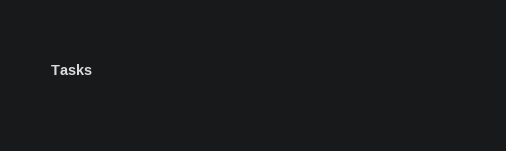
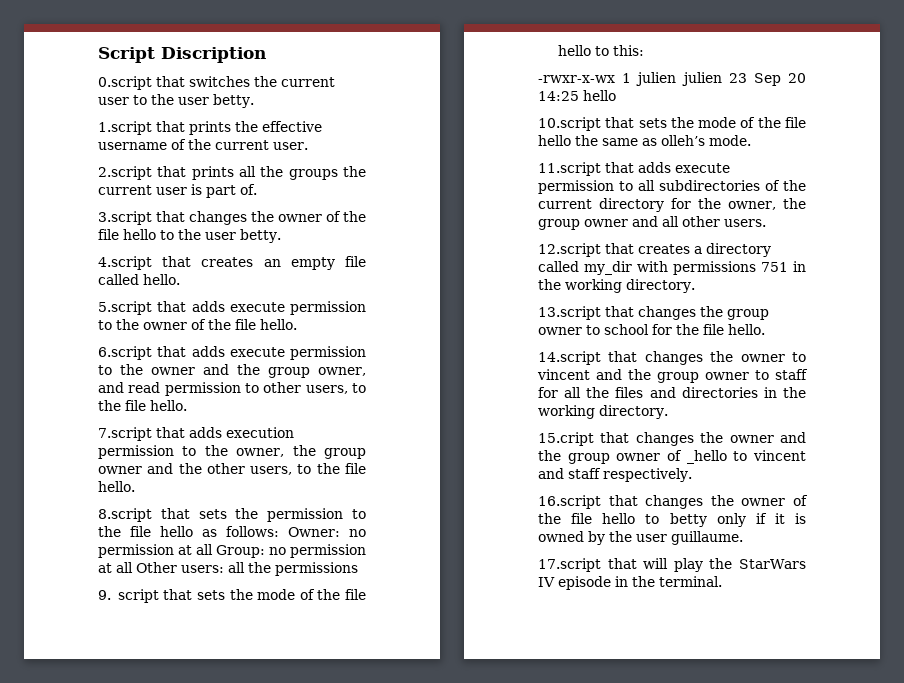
- Tasks
+ Script Discription
+ 0.script that switches the current user to the user betty.
+ 1.script that prints the effective username of the current user.
+ 2.script that prints all the groups the current user is part of.
+ 3.script that changes the owner of the file hello to the user betty.
+ 4.script that creates an empty file called hello.
+ 5.script that adds execute permission to the owner of the file hello.
+ 6.script that adds execute permission to the owner and the group owner, and read permission to other users, to the file hello.
+ 7.script that adds execution permission to the owner, the group owner and the other users, to the file hello.
+ 8.script that sets the permission to the file hello as follows: Owner: no permission at all Group: no permission at all Other users: all the permissions
+ 9. script that sets the mode of the file hello to this:
+ -rwxr-x-wx 1 julien julien 23 Sep 20 14:25 hello
+ 10.script that sets the mode of the file hello the same as olleh’s mode.
+ 11.script that adds execute permission to all subdirectories of the current directory for the owner, the group owner and all other users.
+ 12.script that creates a directory called my_dir with permissions 751 in the working directory.
+ 13.script that changes the group owner to school for the file hello.
+ 14.script that changes the owner to vincent and the group owner to staff for all the files and directories in the working directory.
+ 15.cript that changes the owner and the group owner of _hello to vincent and staff respectively.
+ 16.script that changes the owner of the file hello to betty only if it is owned by the user guillaume.
+ 17.script that will play the StarWars IV episode in the terminal.

